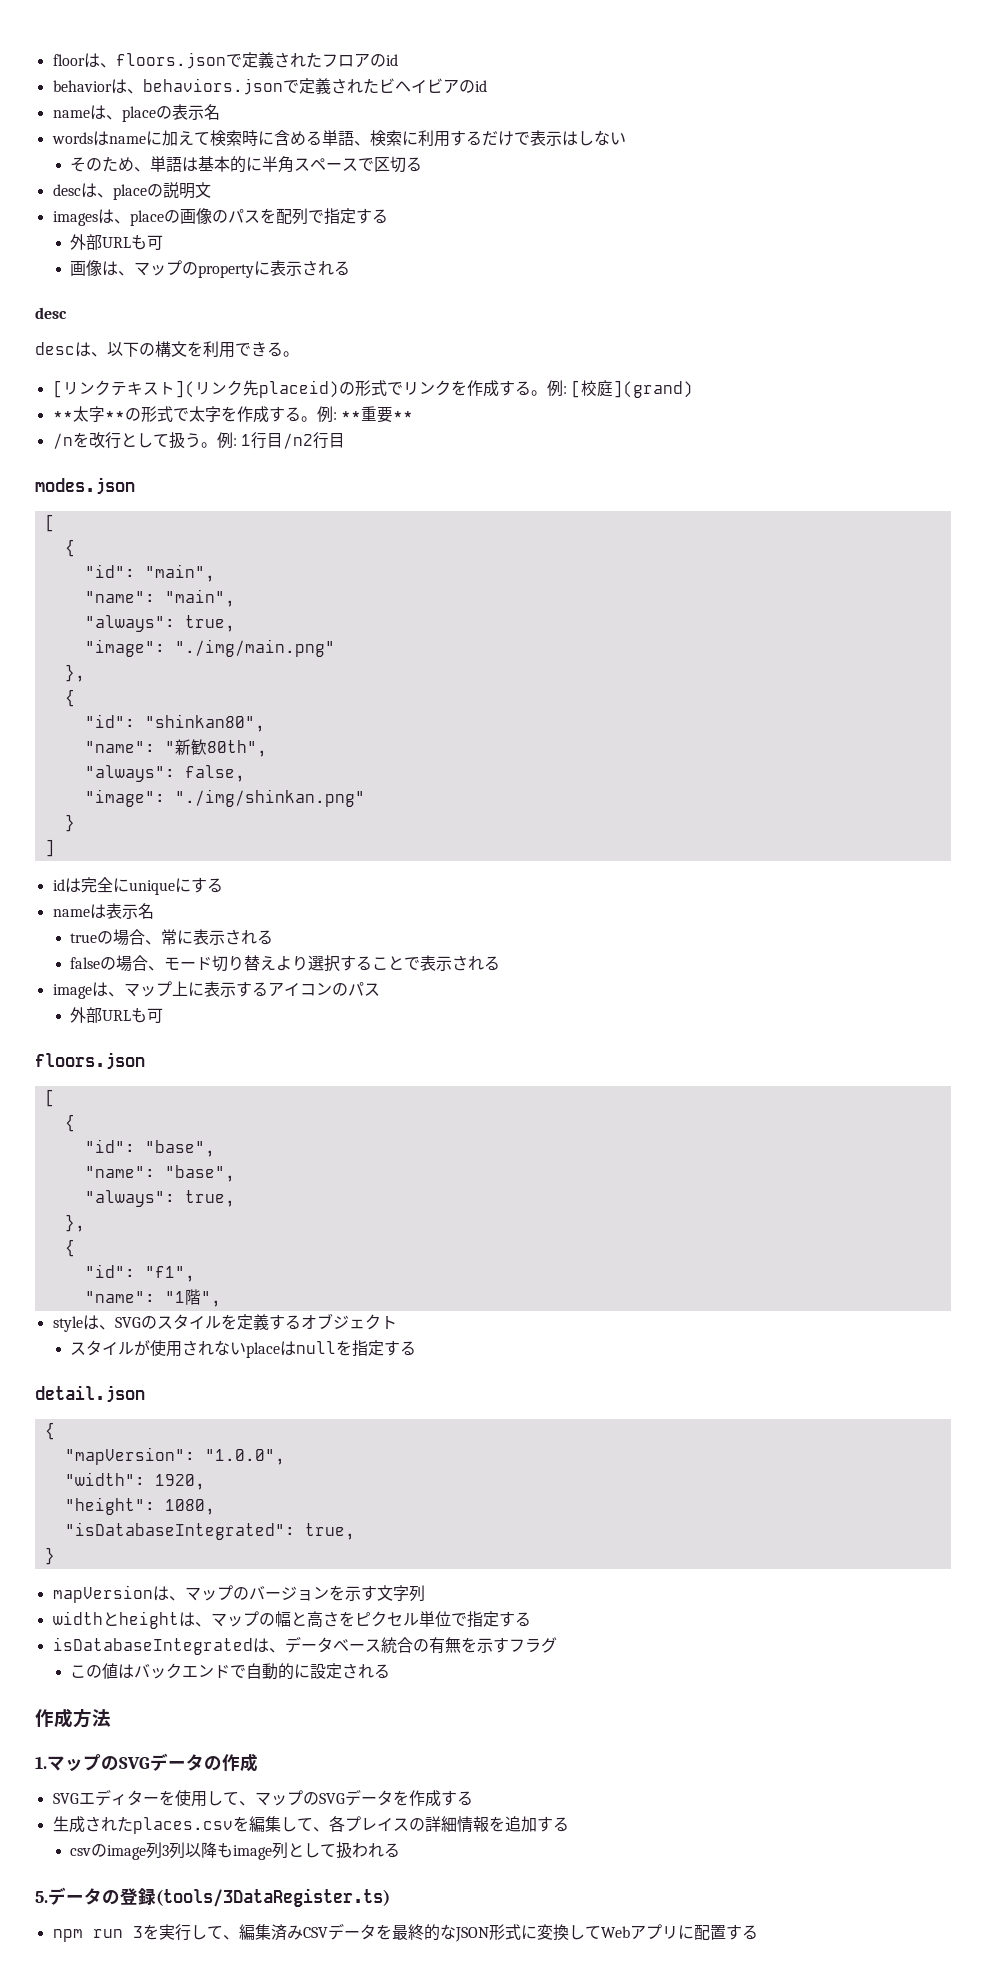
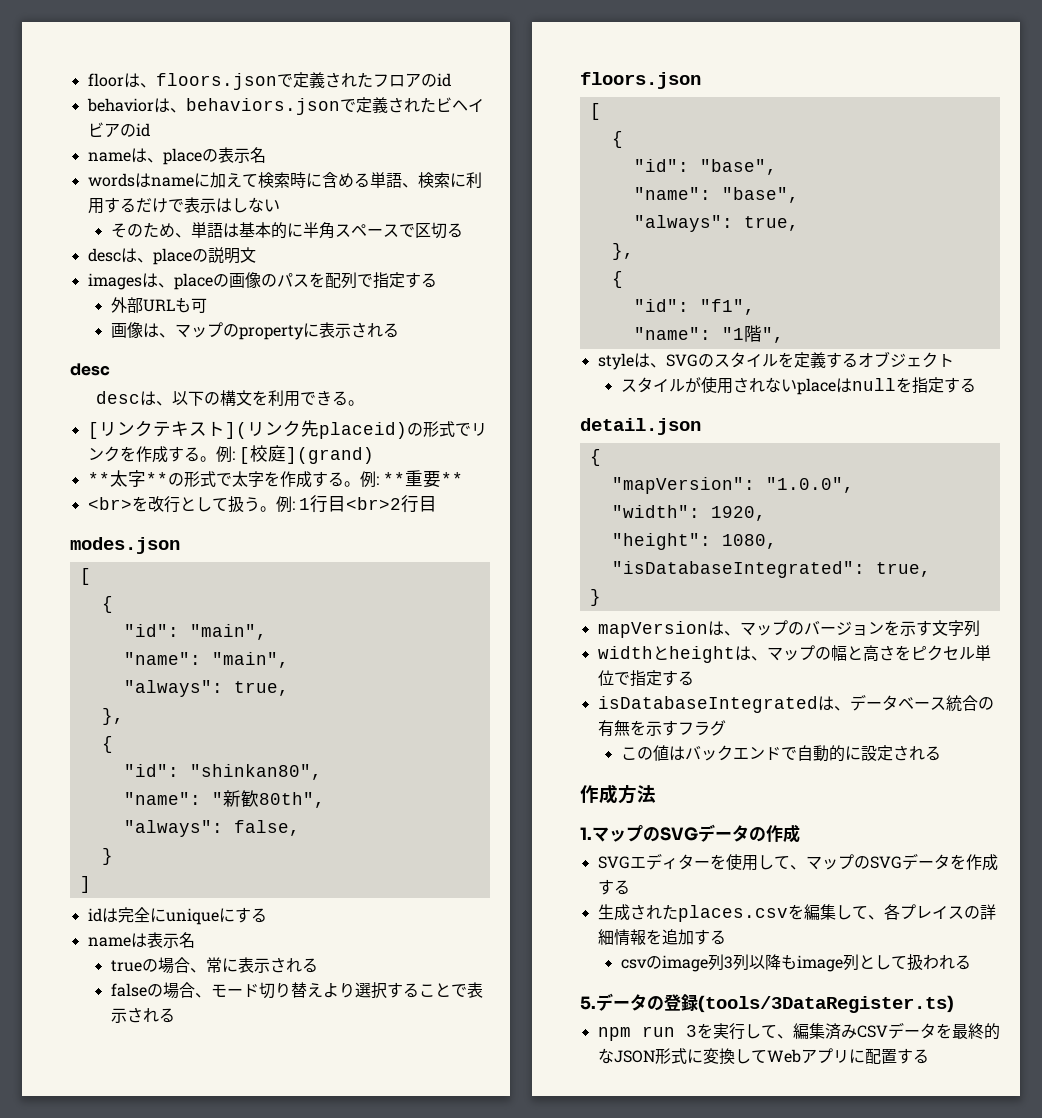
- /nを改行として扱う。
+ <br>を改行として扱う。
- 例: 1行目/n2行目
+ 例: 1行目<br>2行目
- "image": "./img/main.png"
- "image": "./img/shinkan.png"
- imageは、マップ上に表示するアイコンのパス
- 外部URLも可

